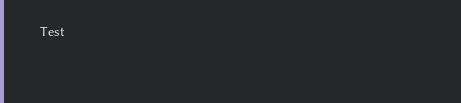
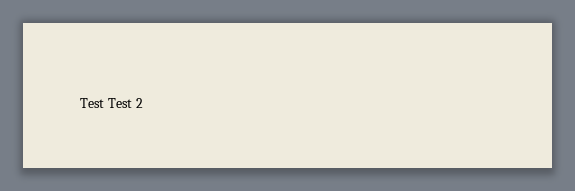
- Test
+ Test Test 2

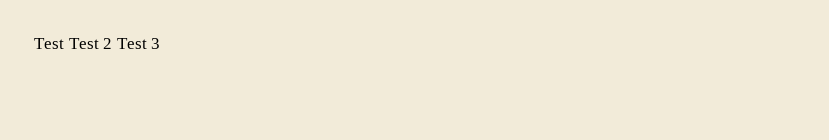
- Test Test 2
+ Test Test 2 Test 3

